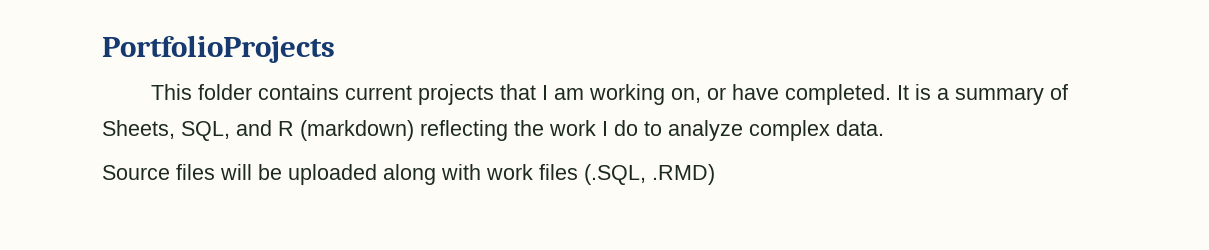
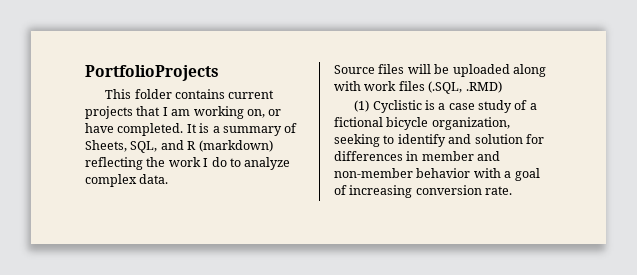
+ (1) Cyclistic is a case study of a fictional bicycle organization, seeking to identify and solution for differences in member and non-member behavior with a goal of increasing conversion rate.

